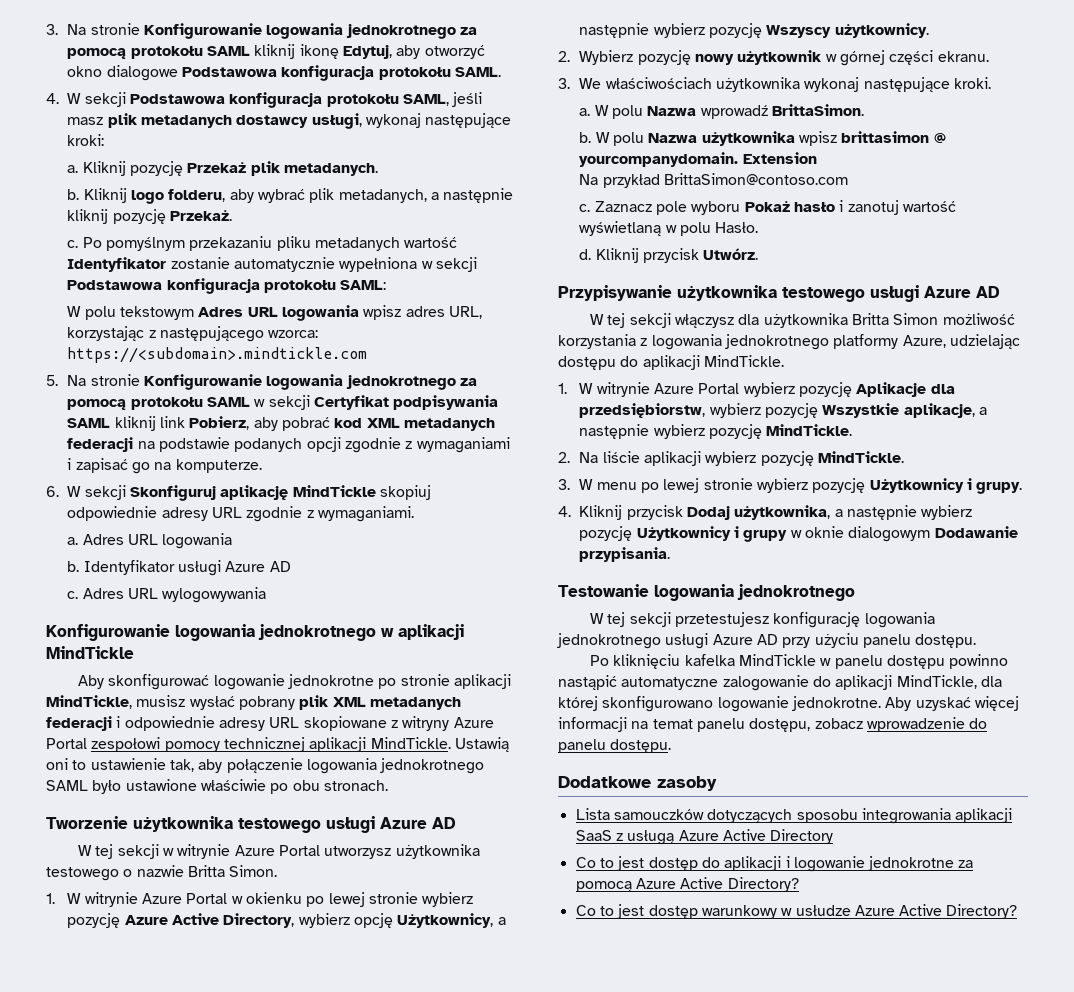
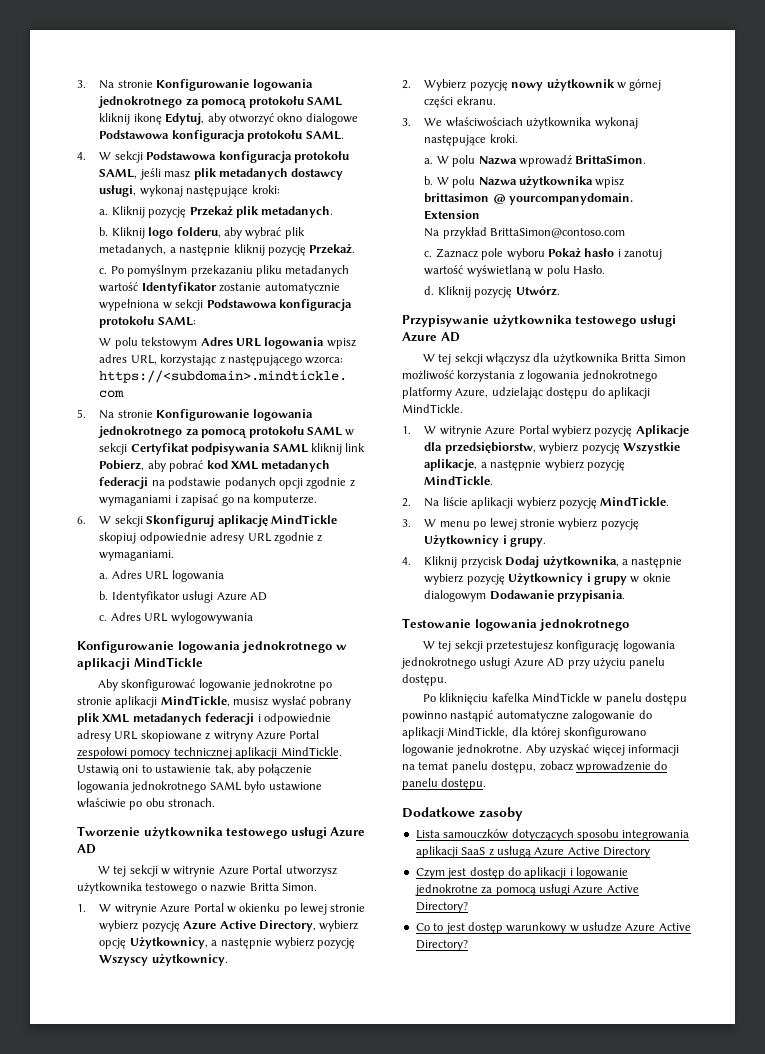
- Kliknij przycisk Utwórz.
+ Kliknij pozycję Utwórz.
- Co to jest dostęp do aplikacji i logowanie jednokrotne za pomocą Azure Active Directory?
+ Czym jest dostęp do aplikacji i logowanie jednokrotne za pomocą usługi Azure Active Directory?

